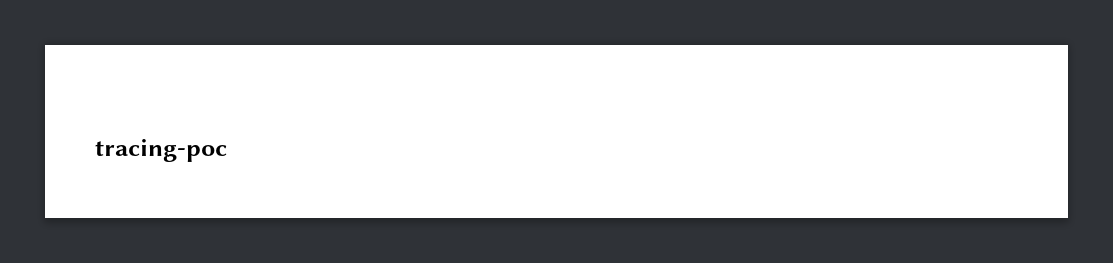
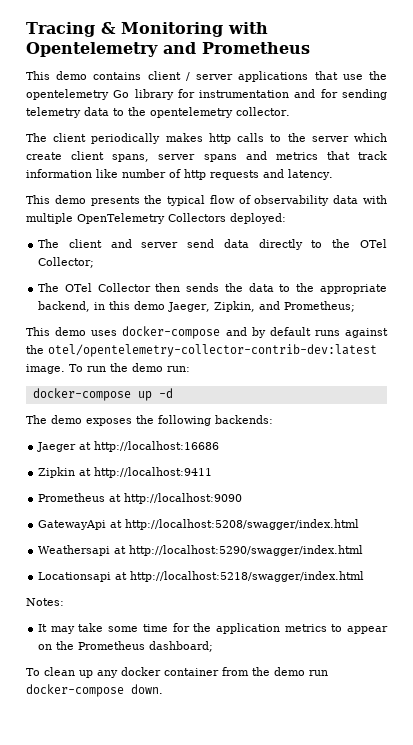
- tracing-poc
+ Tracing & Monitoring with Opentelemetry and Prometheus
+ This demo contains client / server applications that use the opentelemetry Go library for instrumentation and for sending telemetry data to the opentelemetry collector.
+ The client periodically makes http calls to the server which create client spans, server spans and metrics that track information like number of http requests and latency.
+ This demo presents the typical flow of observability data with multiple OpenTelemetry Collectors deployed:
+ The client and server send data directly to the OTel Collector;
+ The OTel Collector then sends the data to the appropriate backend, in this demo Jaeger, Zipkin, and Prometheus;
+ This demo uses docker-compose and by default runs against the otel/opentelemetry-collector-contrib-dev:latest image. To run the demo run:
+ docker-compose up -d
+ The demo exposes the following backends:
+ Jaeger at http://localhost:16686
+ Zipkin at http://localhost:9411
+ Prometheus at http://localhost:9090
+ GatewayApi at http://localhost:5208/swagger/index.html
+ Weathersapi at http://localhost:5290/swagger/index.html
+ Locationsapi at http://localhost:5218/swagger/index.html
+ Notes:
+ It may take some time for the application metrics to appear on the Prometheus dashboard;
+ To clean up any docker container from the demo run docker-compose down.

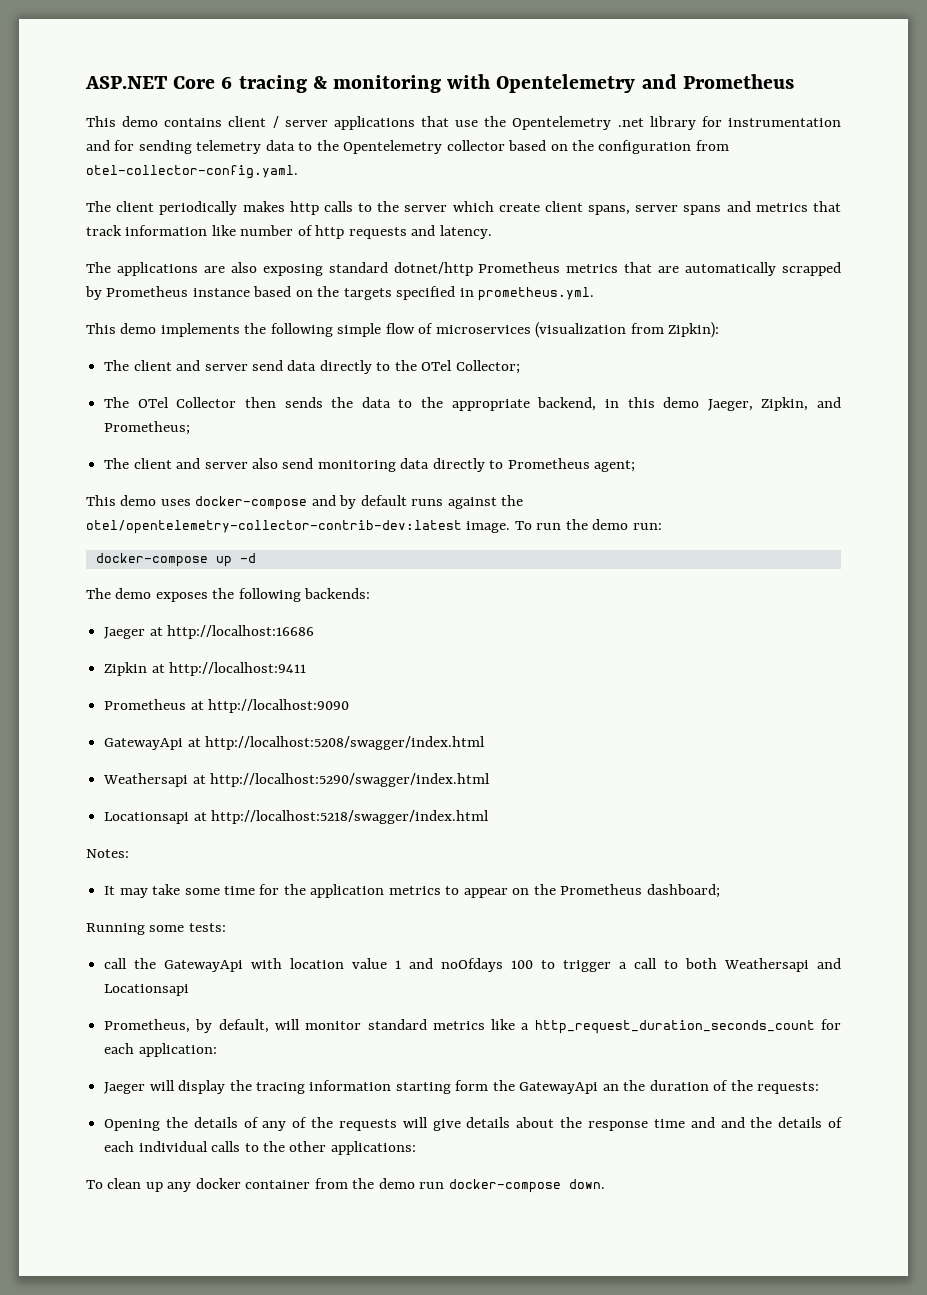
- Tracing & Monitoring with Opentelemetry and Prometheus
+ ASP.NET Core 6 tracing & monitoring with Opentelemetry and Prometheus
- This demo contains client / server applications that use the opentelemetry Go library for instrumentation and for sending telemetry data to the opentelemetry collector.
+ This demo contains client / server applications that use the Opentelemetry .net library for instrumentation and for sending telemetry data to the Opentelemetry collector based on the configuration from otel-collector-config.yaml.
- This demo presents the typical flow of observability data with multiple OpenTelemetry Collectors deployed:
+ The applications are also exposing standard dotnet/http Prometheus metrics that are automatically scrapped by Prometheus instance based on the targets specified in prometheus.yml.
+ This demo implements the following simple flow of microservices (visualization from Zipkin):
+ The client and server also send monitoring data directly to Prometheus agent;
+ Running some tests:
+ call the GatewayApi with location value 1 and noOfdays 100 to trigger a call to both Weathersapi and Locationsapi
+ Prometheus, by default, will monitor standard metrics like a http_request_duration_seconds_count for each application:
+ Jaeger will display the tracing information starting form the GatewayApi an the duration of the requests:
+ Opening the details of any of the requests will give details about the response time and and the details of each individual calls to the other applications:

